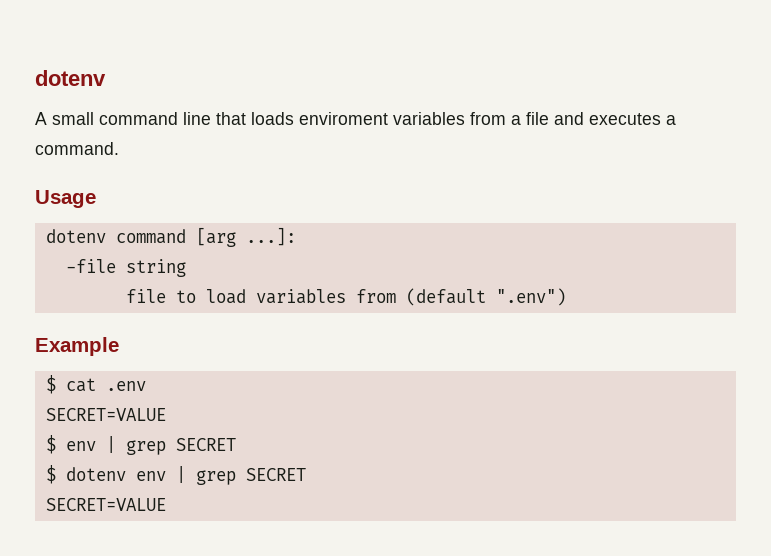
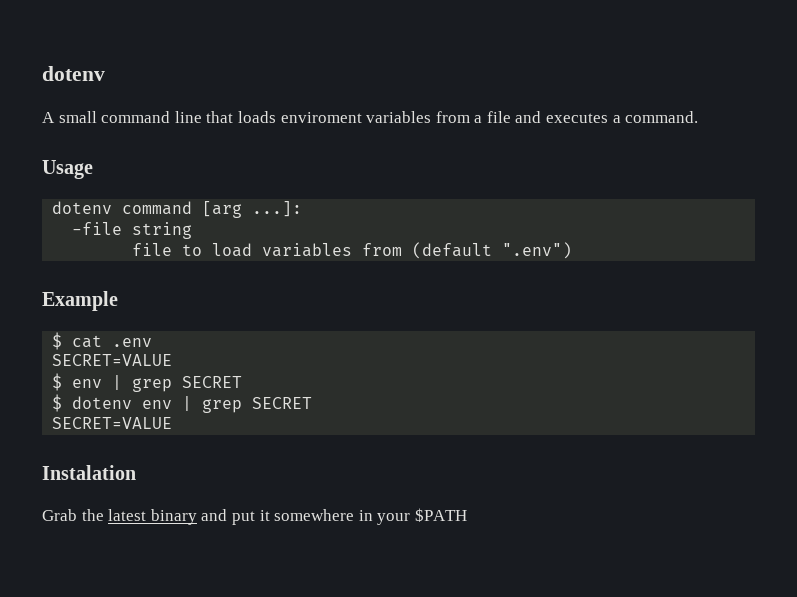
+ Instalation
+ Grab the latest binary and put it somewhere in your $PATH

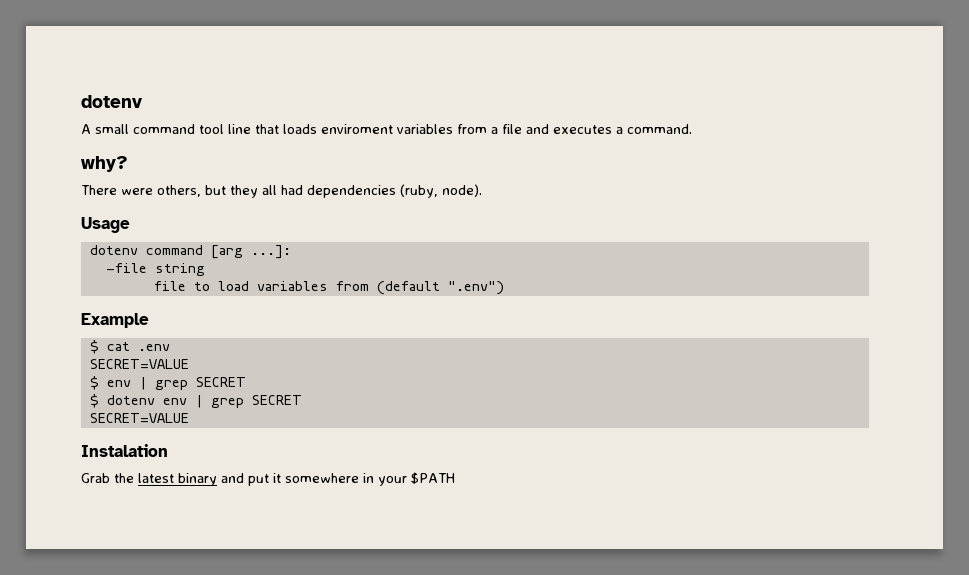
- A small command line that loads enviroment variables from a file and executes a command.
+ A small command tool line that loads enviroment variables from a file and executes a command.
+ why?
+ There were others, but they all had dependencies (ruby, node).

